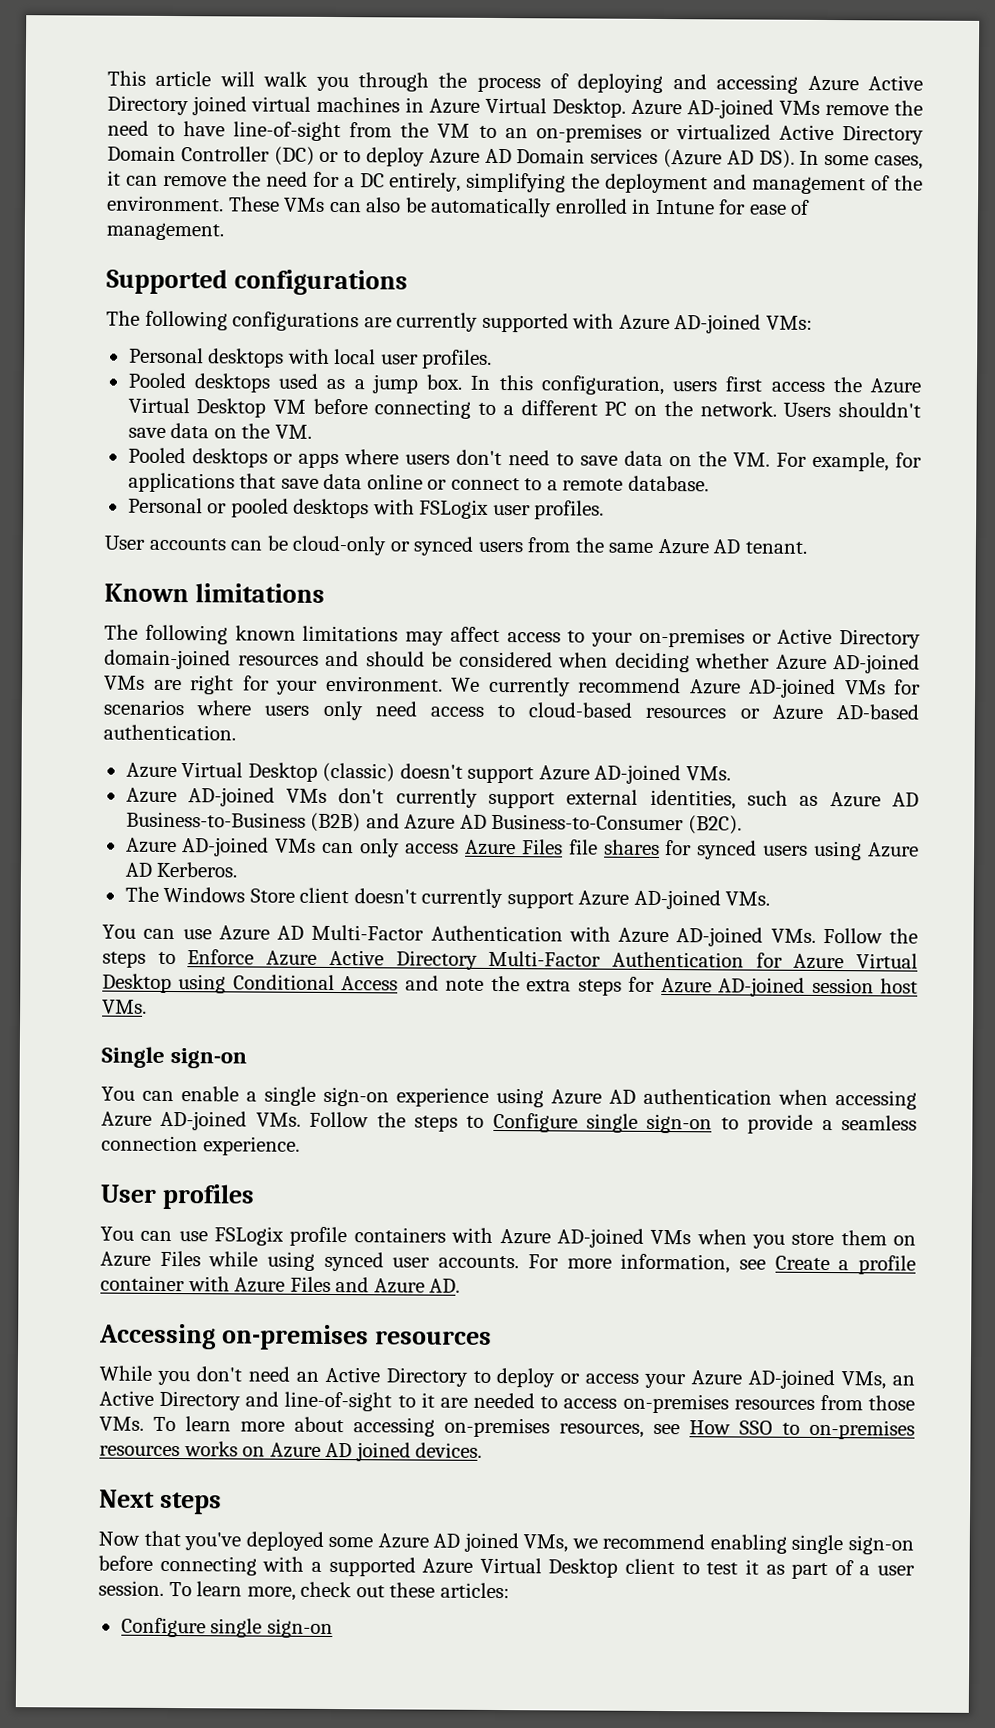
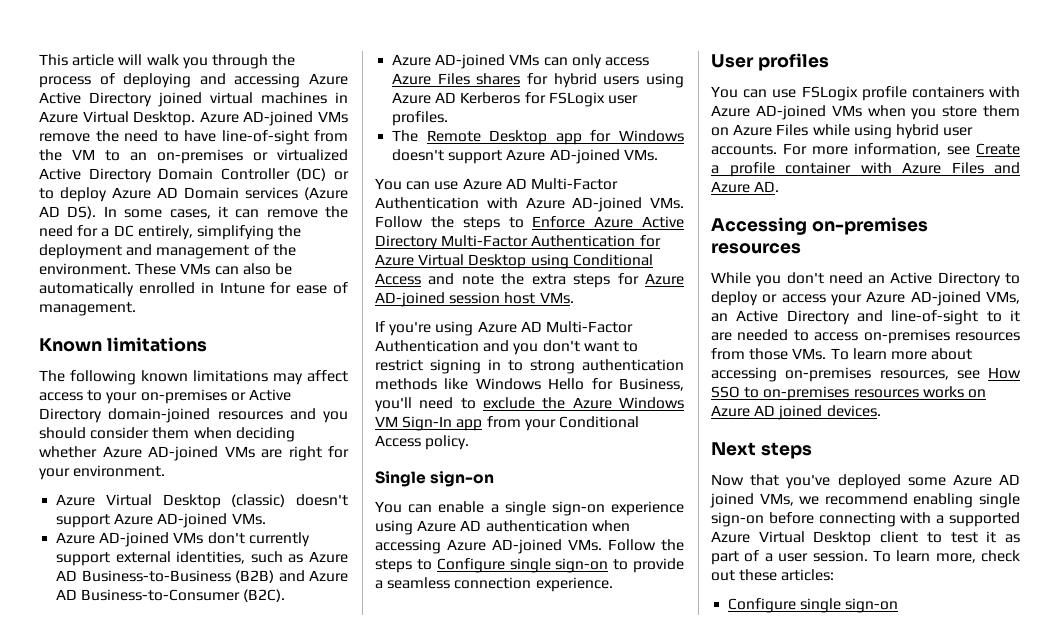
- Supported configurations
- The following configurations are currently supported with Azure AD-joined VMs:
- Personal desktops with local user profiles.
- Pooled desktops used as a jump box. In this configuration, users first access the Azure Virtual Desktop VM before connecting to a different PC on the network. Users shouldn't save data on the VM.
- Pooled desktops or apps where users don't need to save data on the VM. For example, for applications that save data online or connect to a remote database.
- Personal or pooled desktops with FSLogix user profiles.
- User accounts can be cloud-only or synced users from the same Azure AD tenant.
- The following known limitations may affect access to your on-premises or Active Directory domain-joined resources and should be considered when deciding whether Azure AD-joined VMs are right for your environment. We currently recommend Azure AD-joined VMs for scenarios where users only need access to cloud-based resources or Azure AD-based authentication.
+ The following known limitations may affect access to your on-premises or Active Directory domain-joined resources and you should consider them when deciding whether Azure AD-joined VMs are right for your environment.
- Azure AD-joined VMs can only access Azure Files file shares for synced users using Azure AD Kerberos.
- The Windows Store client doesn't currently support Azure AD-joined VMs.
+ Azure AD-joined VMs can only access Azure Files shares for hybrid users using Azure AD Kerberos for FSLogix user profiles.
+ The Remote Desktop app for Windows doesn't support Azure AD-joined VMs.
+ If you're using Azure AD Multi-Factor Authentication and you don't want to restrict signing in to strong authentication methods like Windows Hello for Business, you'll need to exclude the Azure Windows VM Sign-In app from your Conditional Access policy.
- You can use FSLogix profile containers with Azure AD-joined VMs when you store them on Azure Files while using synced user accounts.
+ You can use FSLogix profile containers with Azure AD-joined VMs when you store them on Azure Files while using hybrid user accounts.

